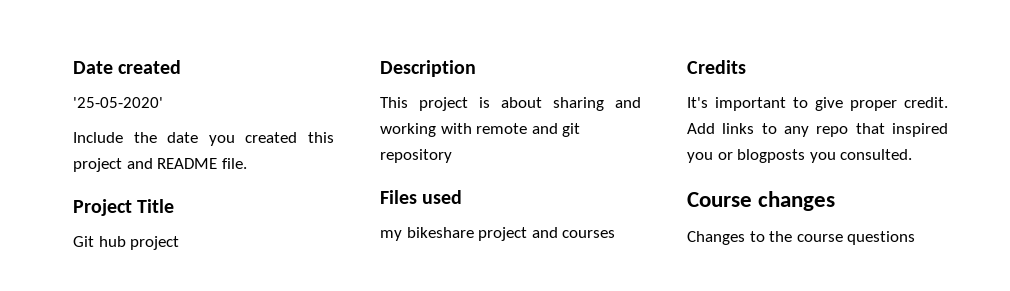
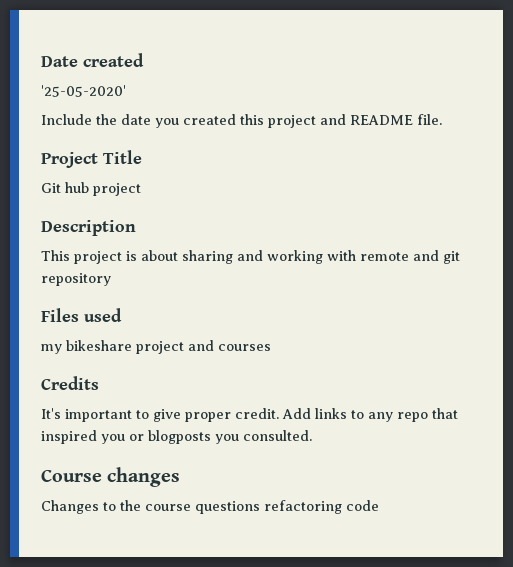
- Changes to the course questions
+ Changes to the course questions refactoring code

